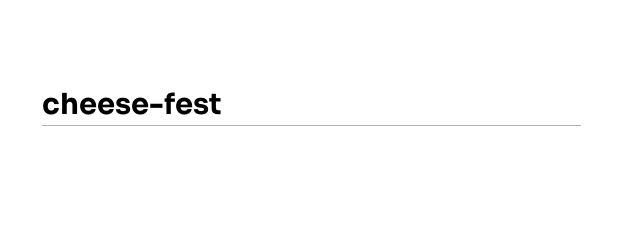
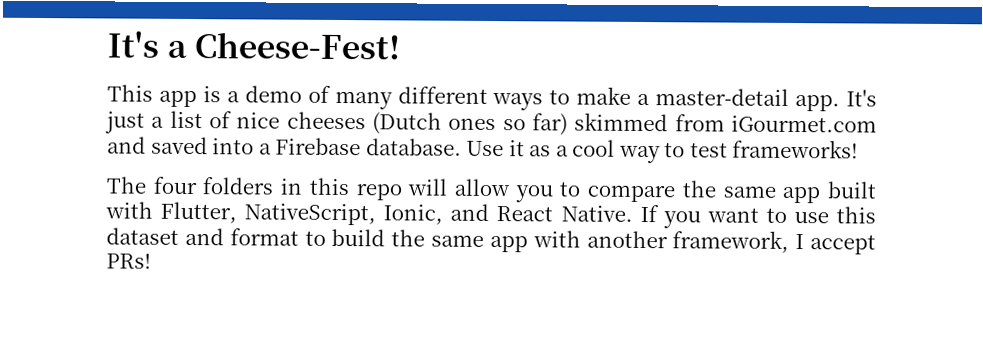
- cheese-fest
+ It's a Cheese-Fest!
+ This app is a demo of many different ways to make a master-detail app. It's just a list of nice cheeses (Dutch ones so far) skimmed from iGourmet.com and saved into a Firebase database. Use it as a cool way to test frameworks!
+ The four folders in this repo will allow you to compare the same app built with Flutter, NativeScript, Ionic, and React Native. If you want to use this dataset and format to build the same app with another framework, I accept PRs!

